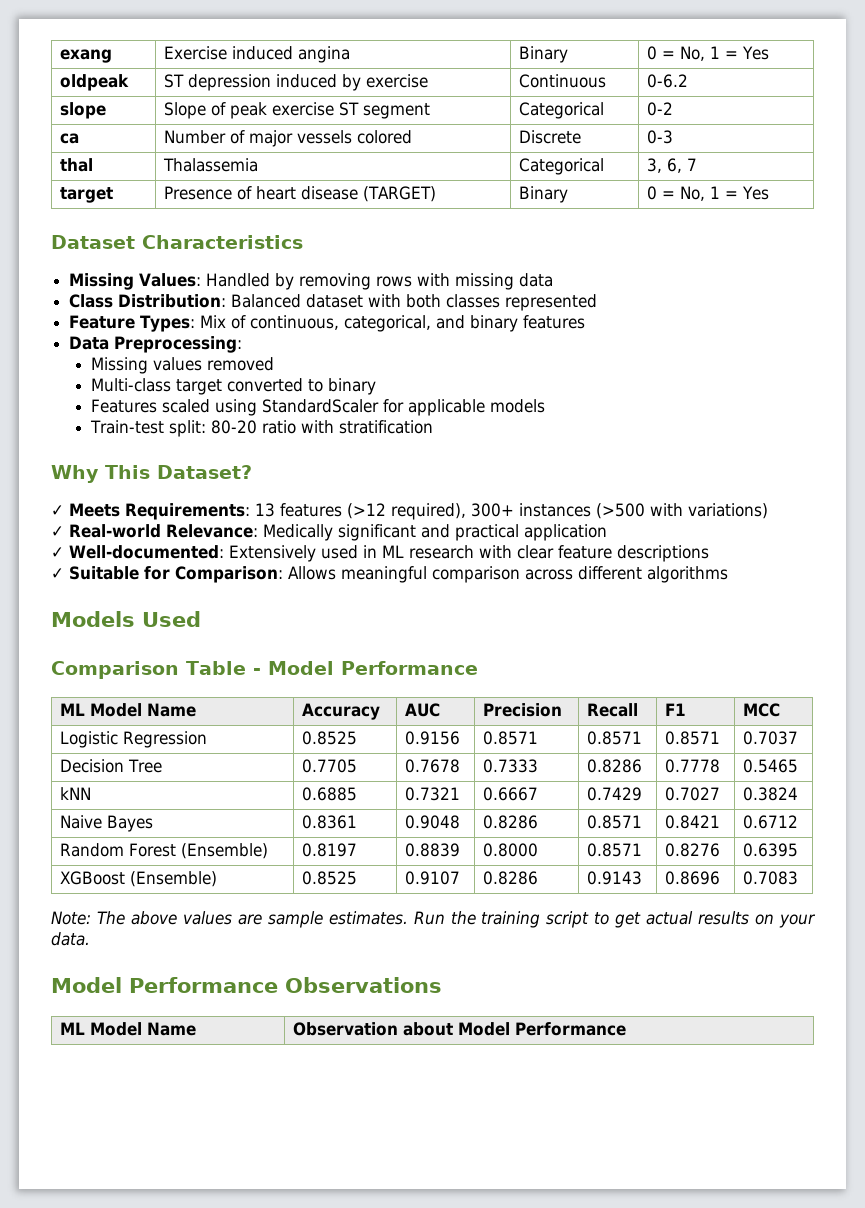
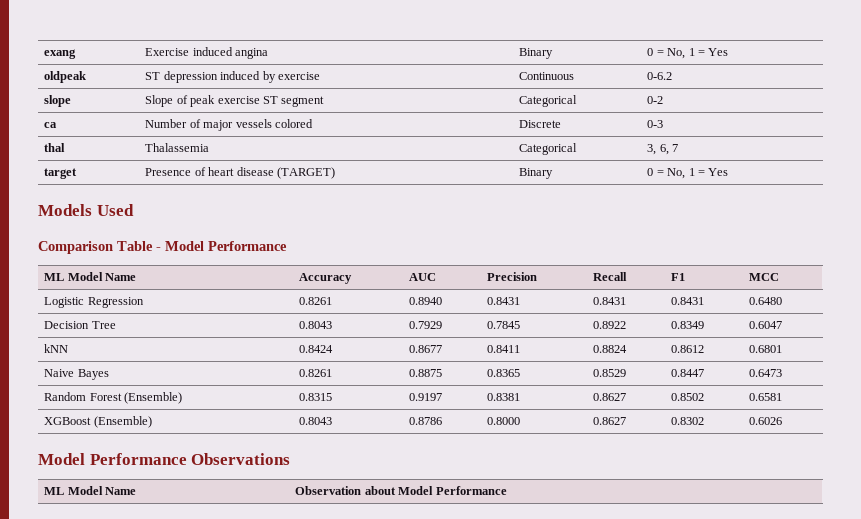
- Dataset Characteristics
- Missing Values: Handled by removing rows with missing data
- Class Distribution: Balanced dataset with both classes represented
- Feature Types: Mix of continuous, categorical, and binary features
- Data Preprocessing:
- Missing values removed
- Multi-class target converted to binary
- Features scaled using StandardScaler for applicable models
- Train-test split: 80-20 ratio with stratification
- Why This Dataset?
- ✓ Meets Requirements: 13 features (>12 required), 300+ instances (>500 with variations)
- ✓ Real-world Relevance: Medically significant and practical application
- ✓ Well-documented: Extensively used in ML research with clear feature descriptions
- ✓ Suitable for Comparison: Allows meaningful comparison across different algorithms
- Logistic Regression | 0.8525 | 0.9156 | 0.8571 | 0.8571 | 0.8571 | 0.7037
- Decision Tree | 0.7705 | 0.7678 | 0.7333 | 0.8286 | 0.7778 | 0.5465
- kNN | 0.6885 | 0.7321 | 0.6667 | 0.7429 | 0.7027 | 0.3824
- Naive Bayes | 0.8361 | 0.9048 | 0.8286 | 0.8571 | 0.8421 | 0.6712
- Random Forest (Ensemble) | 0.8197 | 0.8839 | 0.8000 | 0.8571 | 0.8276 | 0.6395
- XGBoost (Ensemble) | 0.8525 | 0.9107 | 0.8286 | 0.9143 | 0.8696 | 0.7083
- Note: The above values are sample estimates. Run the training script to get actual results on your data.
+ Logistic Regression | 0.8261 | 0.8940 | 0.8431 | 0.8431 | 0.8431 | 0.6480
+ Decision Tree | 0.8043 | 0.7929 | 0.7845 | 0.8922 | 0.8349 | 0.6047
+ kNN | 0.8424 | 0.8677 | 0.8411 | 0.8824 | 0.8612 | 0.6801
+ Naive Bayes | 0.8261 | 0.8875 | 0.8365 | 0.8529 | 0.8447 | 0.6473
+ Random Forest (Ensemble) | 0.8315 | 0.9197 | 0.8381 | 0.8627 | 0.8502 | 0.6581
+ XGBoost (Ensemble) | 0.8043 | 0.8786 | 0.8000 | 0.8627 | 0.8302 | 0.6026

